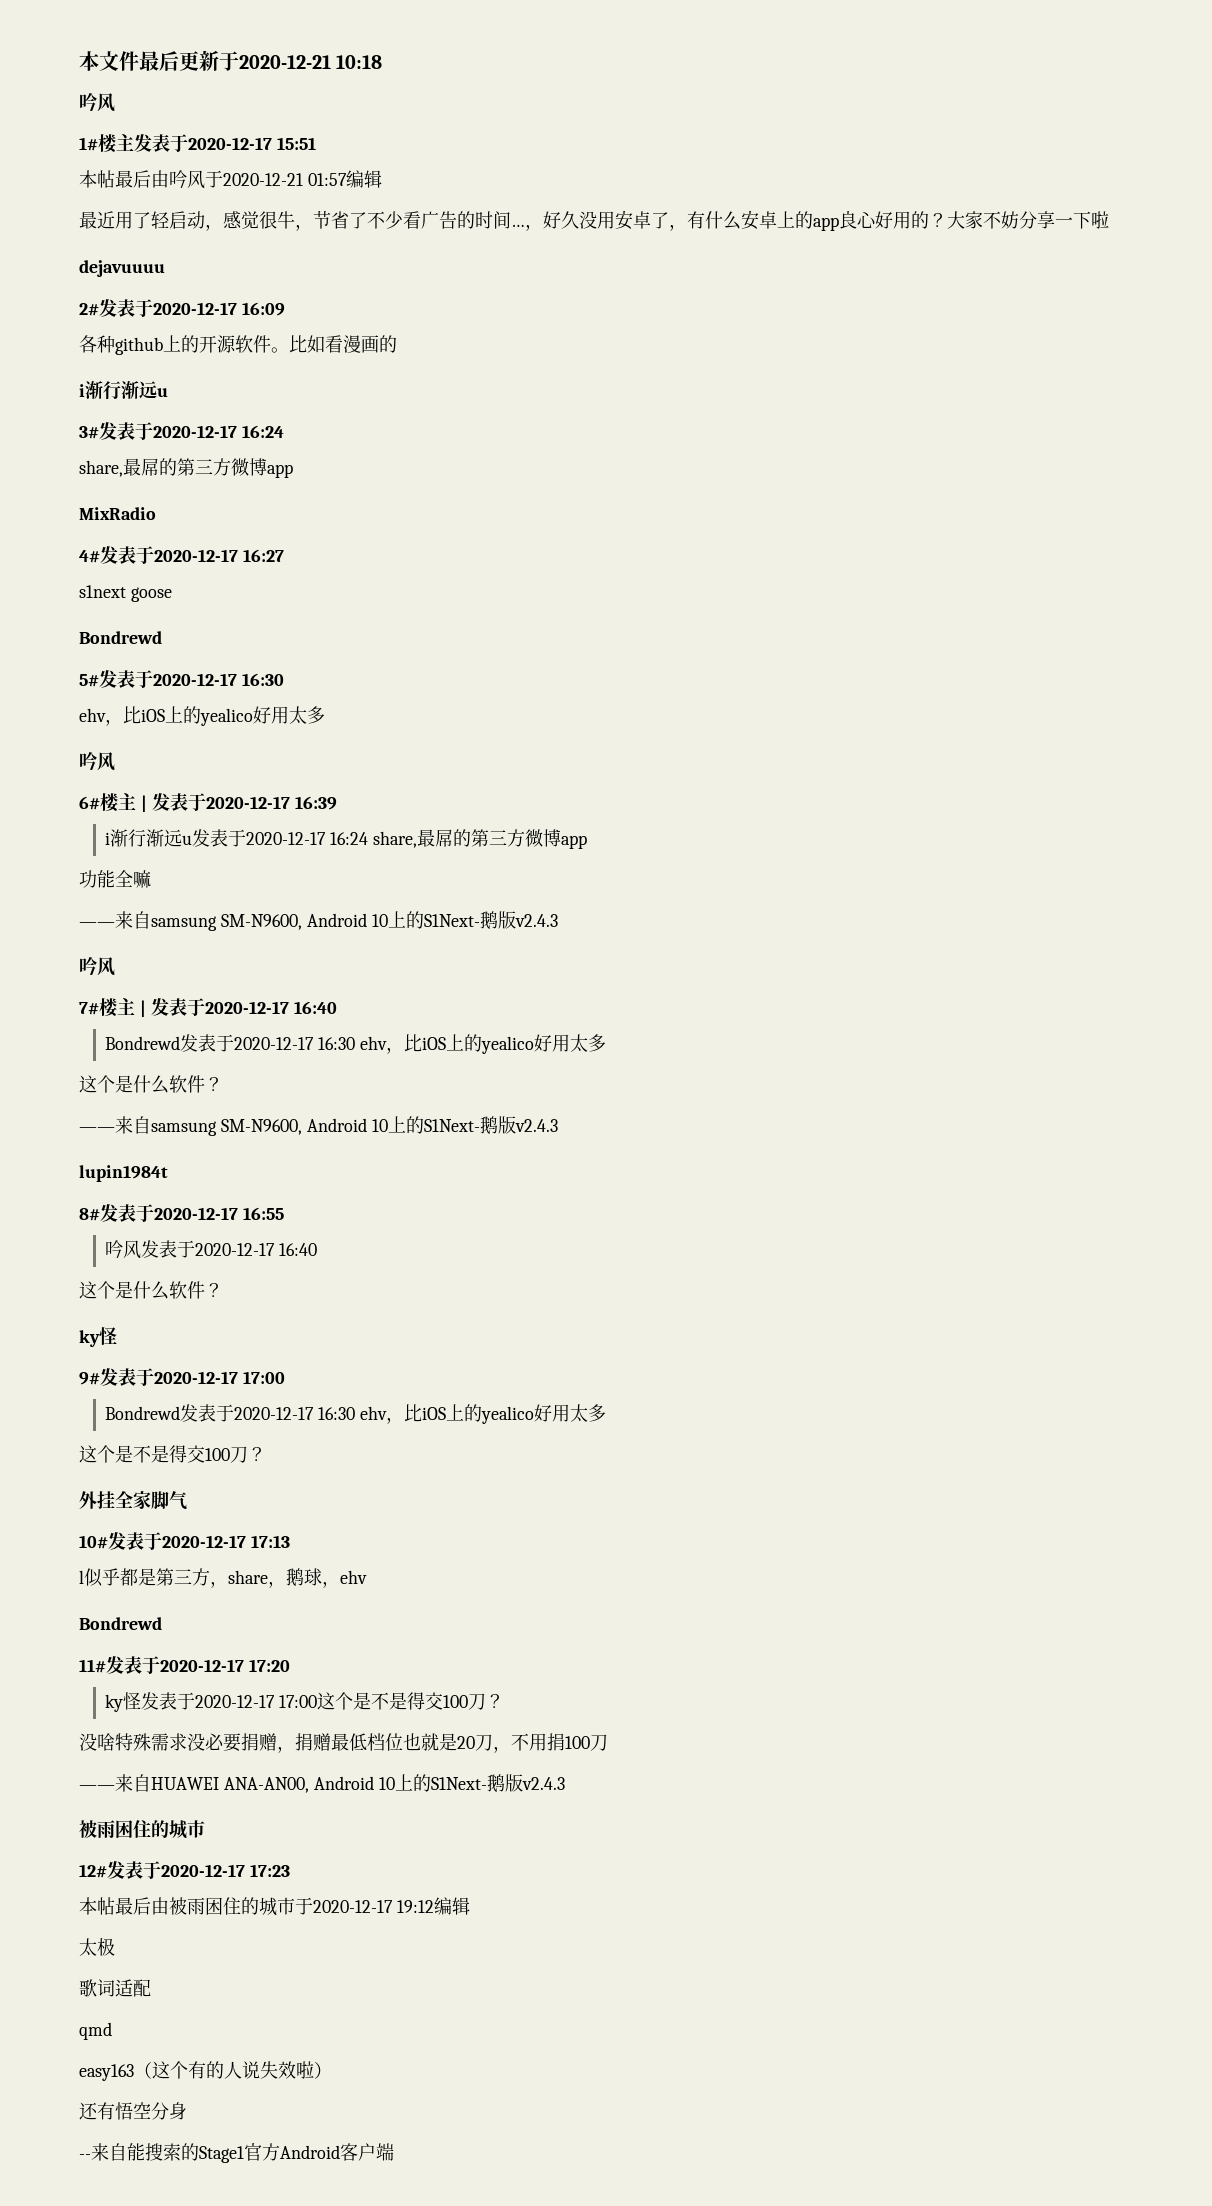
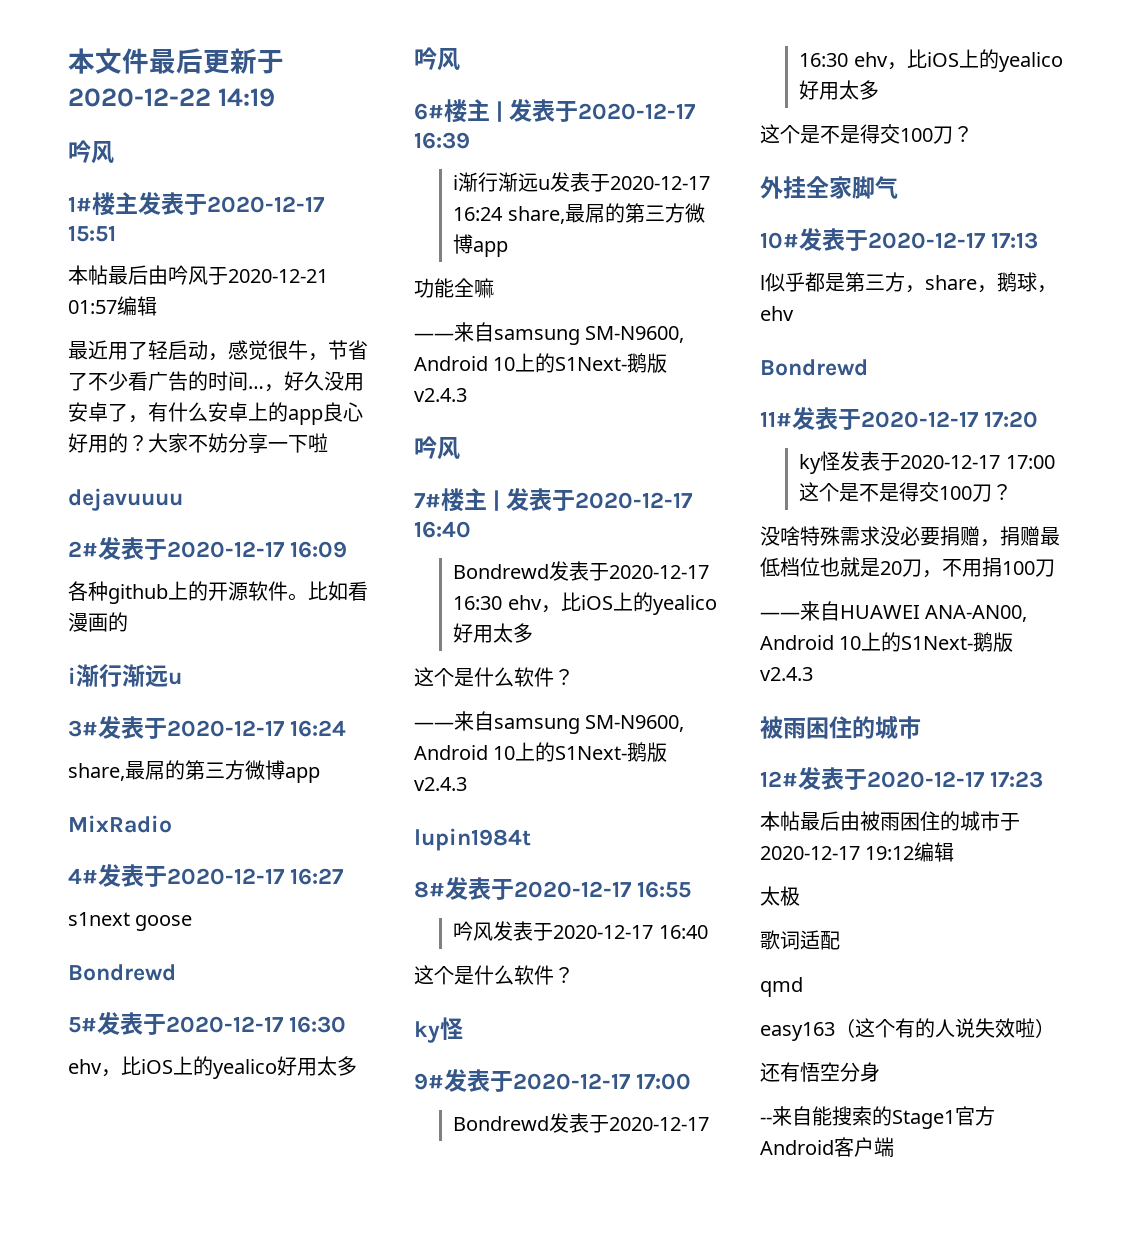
- 本文件最后更新于2020-12-21 10:18
+ 本文件最后更新于2020-12-22 14:19

